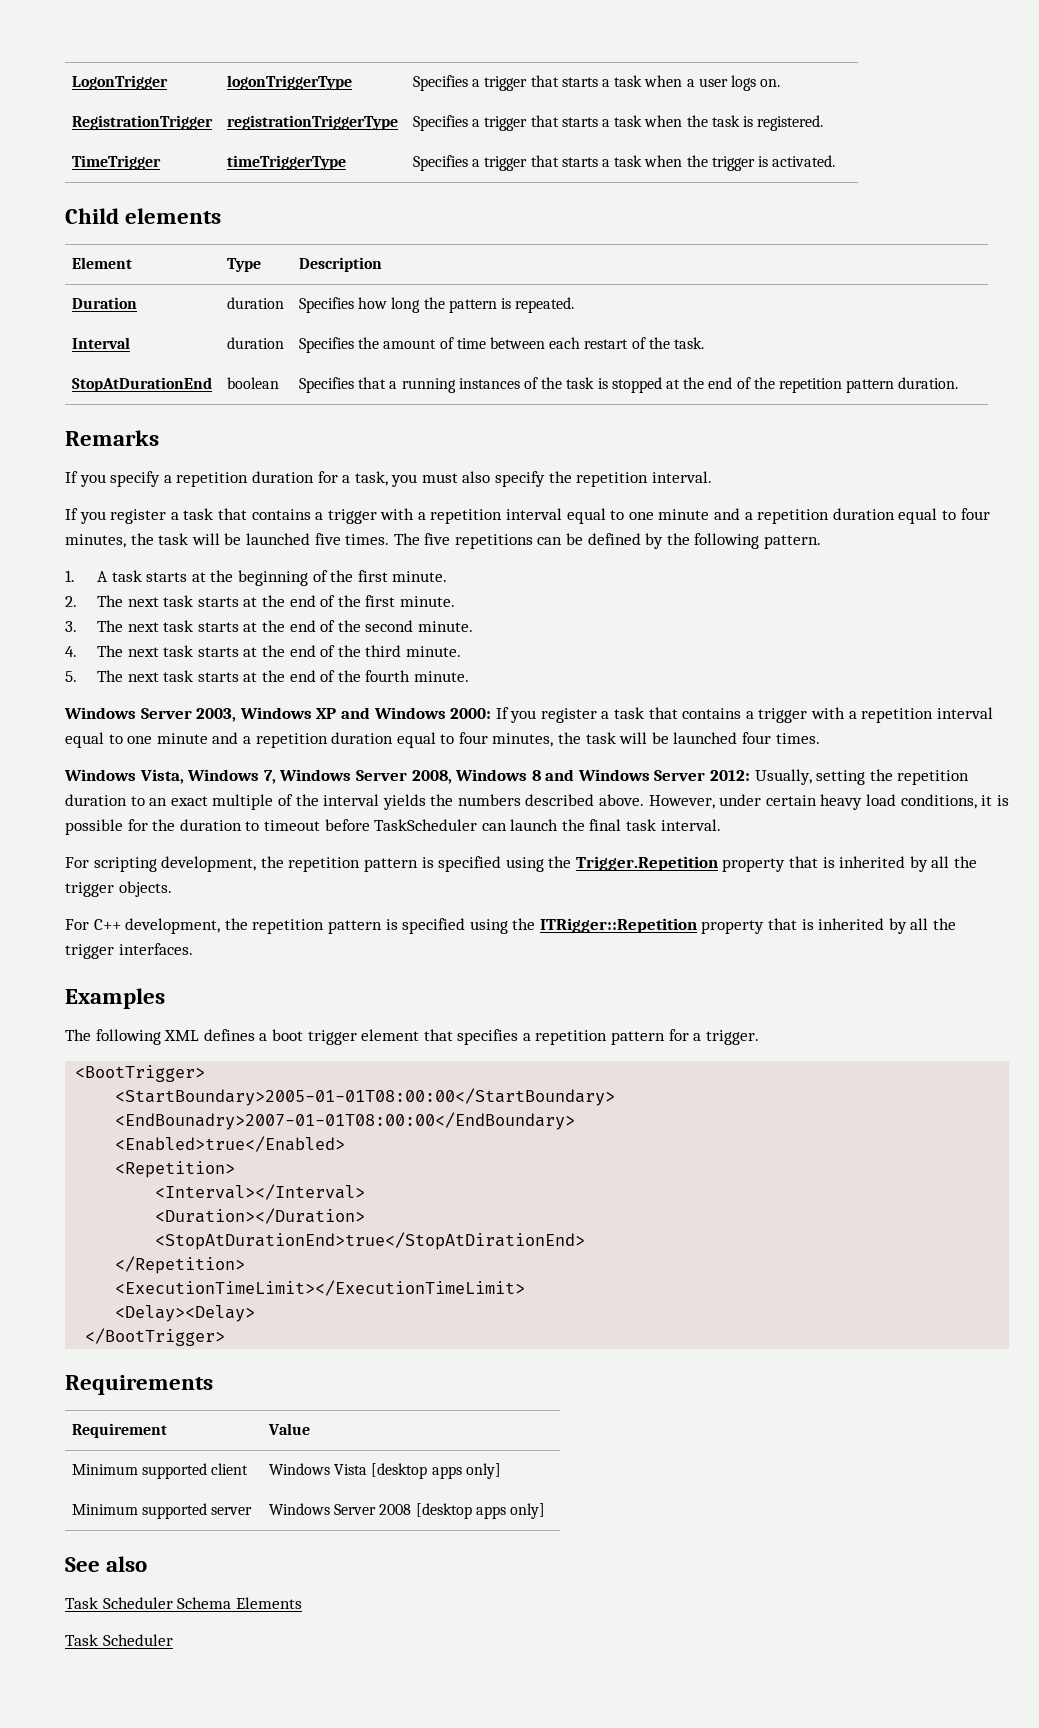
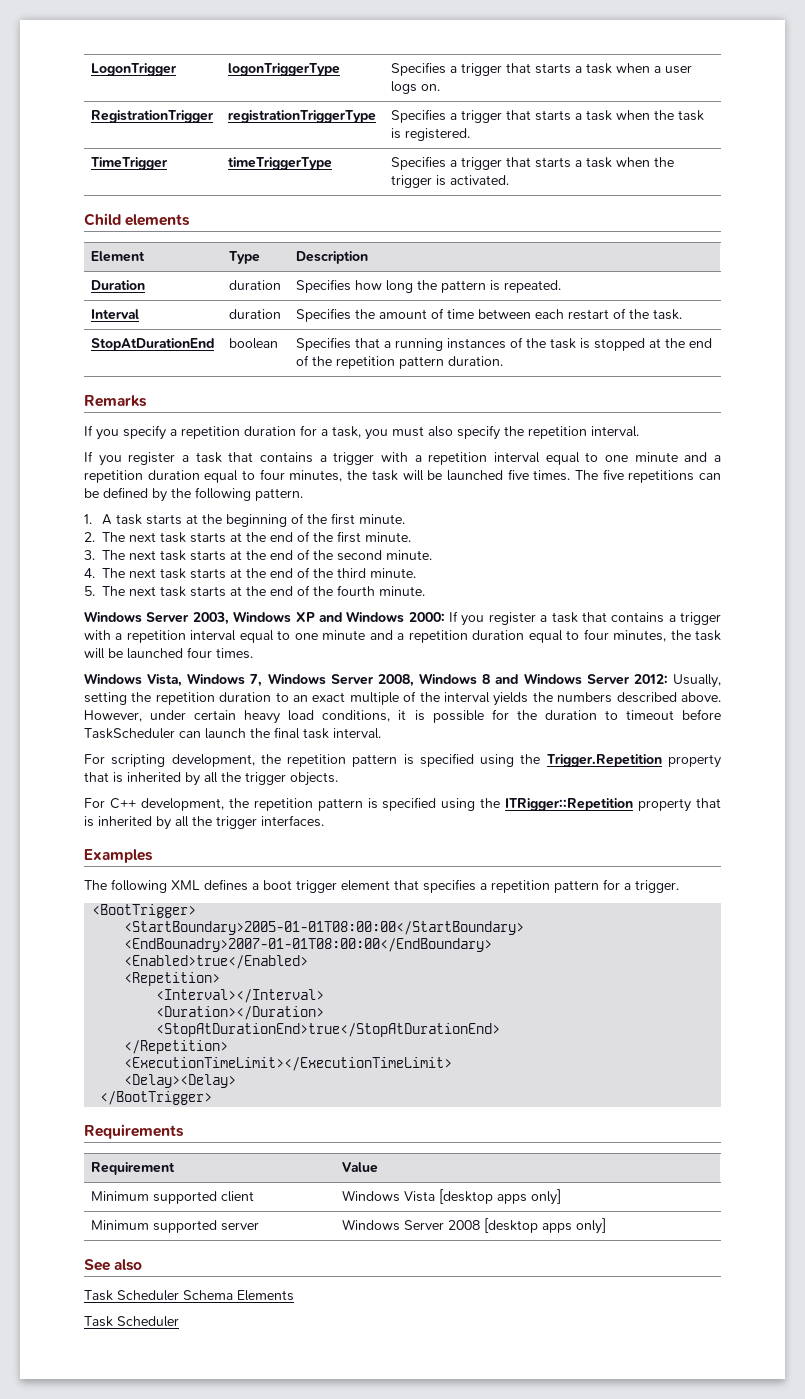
- <StopAtDurationEnd>true</StopAtDirationEnd>
+ <StopAtDurationEnd>true</StopAtDurationEnd>

